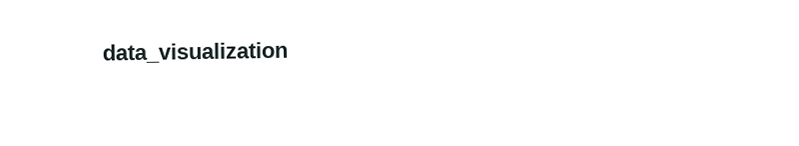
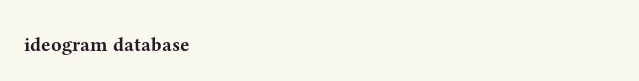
- data_visualization
+ ideogram database

